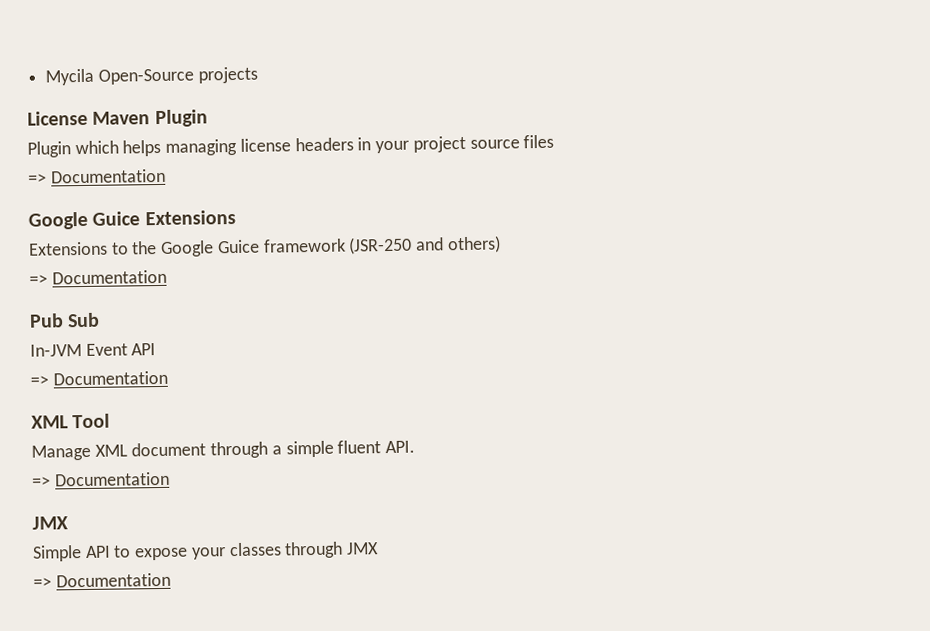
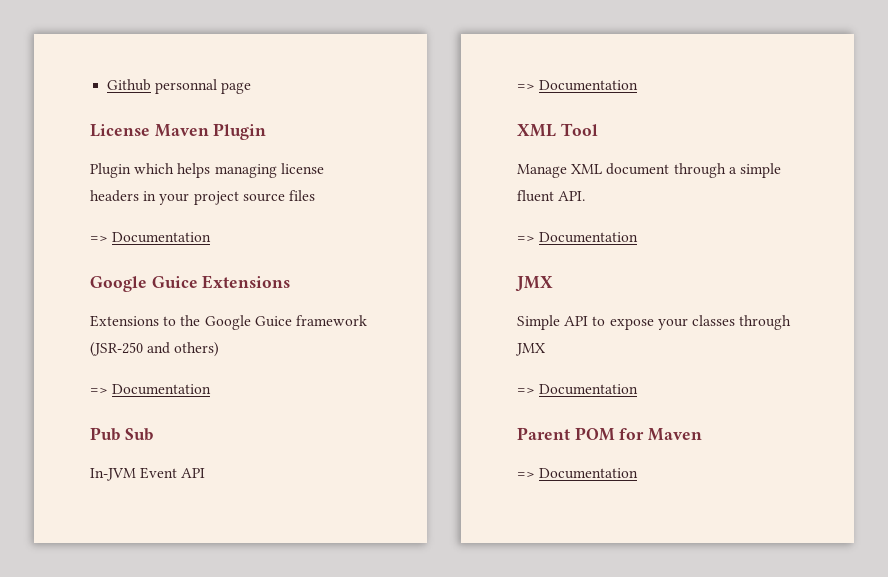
- Mycila Open-Source projects
+ Github personnal page
+ Parent POM for Maven
+ => Documentation

